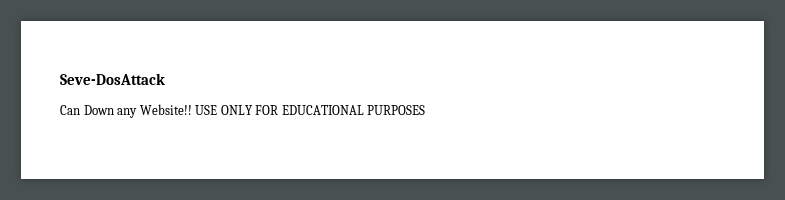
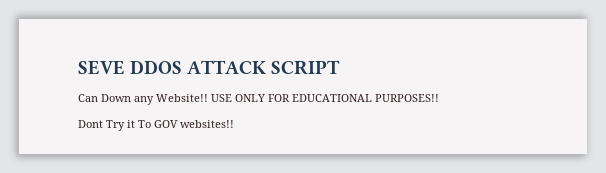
- Seve-DosAttack
+ SEVE DDOS ATTACK SCRIPT
- USE ONLY FOR EDUCATIONAL PURPOSES
+ USE ONLY FOR EDUCATIONAL PURPOSES!!
+ Dont Try it To GOV websites!!

